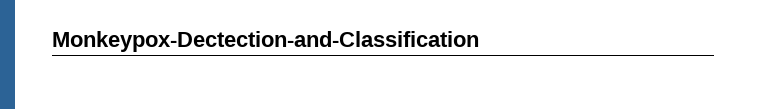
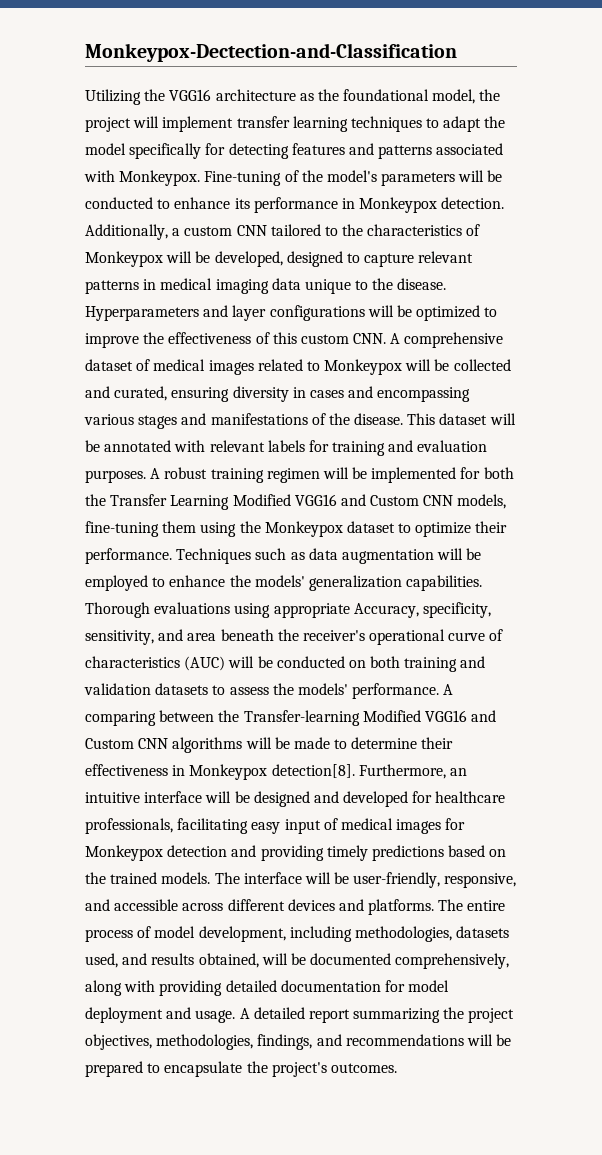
+ Utilizing the VGG16 architecture as the foundational model, the project will implement transfer learning techniques to adapt the model specifically for detecting features and patterns associated with Monkeypox. Fine-tuning of the model's parameters will be conducted to enhance its performance in Monkeypox detection. Additionally, a custom CNN tailored to the characteristics of Monkeypox will be developed, designed to capture relevant patterns in medical imaging data unique to the disease. Hyperparameters and layer configurations will be optimized to improve the effectiveness of this custom CNN. A comprehensive dataset of medical images related to Monkeypox will be collected and curated, ensuring diversity in cases and encompassing various stages and manifestations of the disease. This dataset will be annotated with relevant labels for training and evaluation purposes. A robust training regimen will be implemented for both the Transfer Learning Modified VGG16 and Custom CNN models, fine-tuning them using the Monkeypox dataset to optimize their performance. Techniques such as data augmentation will be employed to enhance the models' generalization capabilities. Thorough evaluations using appropriate Accuracy, specificity, sensitivity, and area beneath the receiver's operational curve of characteristics (AUC) will be conducted on both training and validation datasets to assess the models' performance. A comparing between the Transfer-learning Modified VGG16 and Custom CNN algorithms will be made to determine their effectiveness in Monkeypox detection[8]. Furthermore, an intuitive interface will be designed and developed for healthcare professionals, facilitating easy input of medical images for Monkeypox detection and providing timely predictions based on the trained models. The interface will be user-friendly, responsive, and accessible across different devices and platforms. The entire process of model development, including methodologies, datasets used, and results obtained, will be documented comprehensively, along with providing detailed documentation for model deployment and usage. A detailed report summarizing the project objectives, methodologies, findings, and recommendations will be prepared to encapsulate the project's outcomes.

